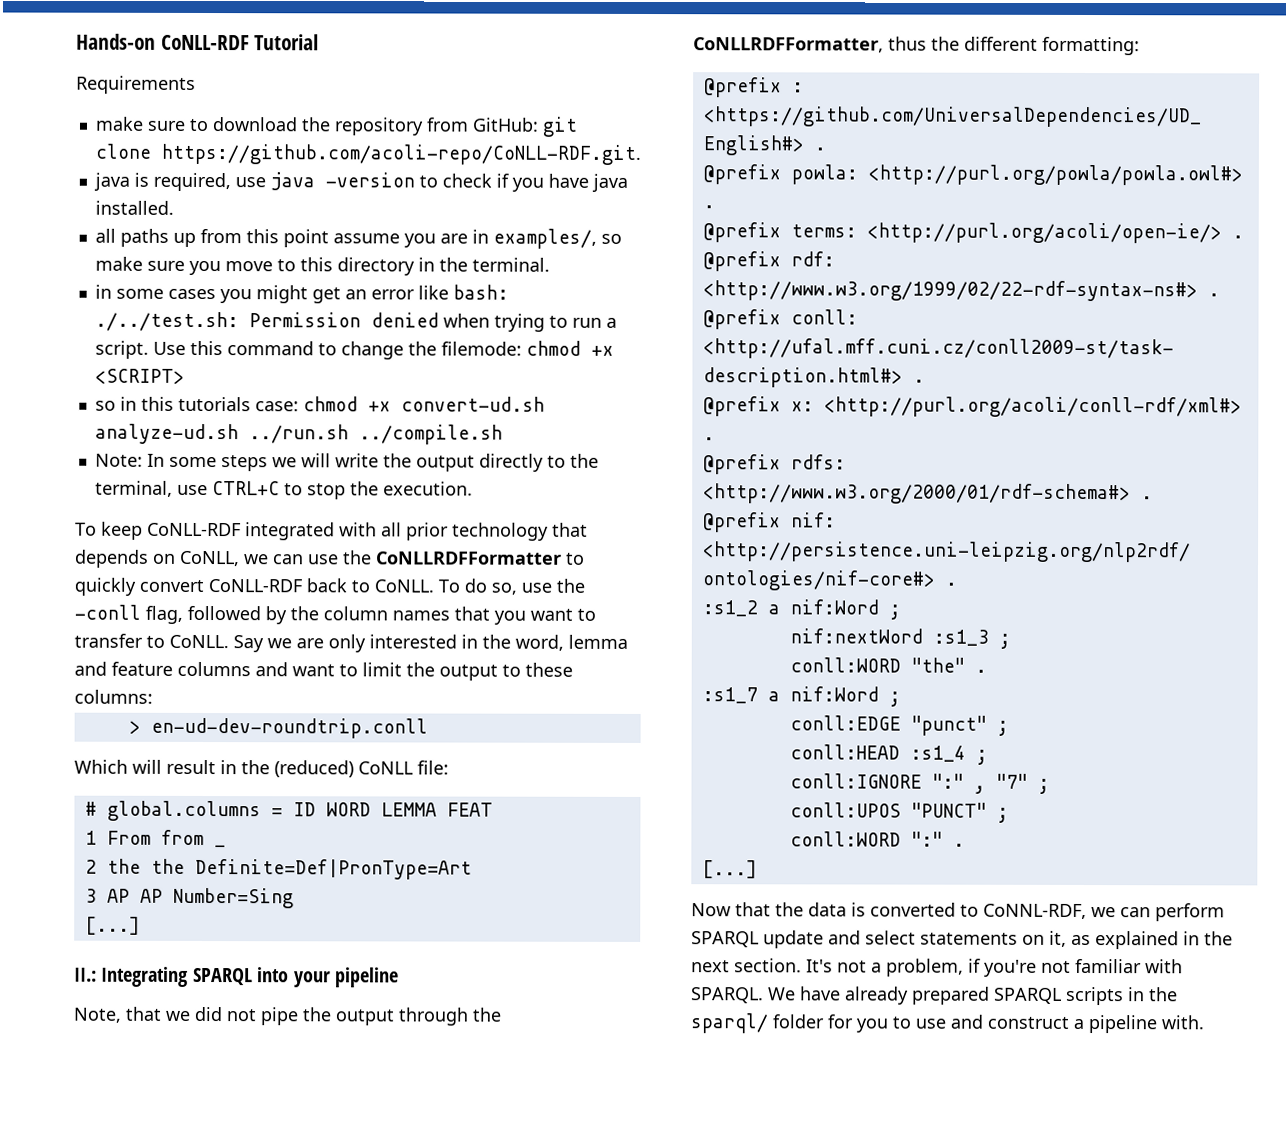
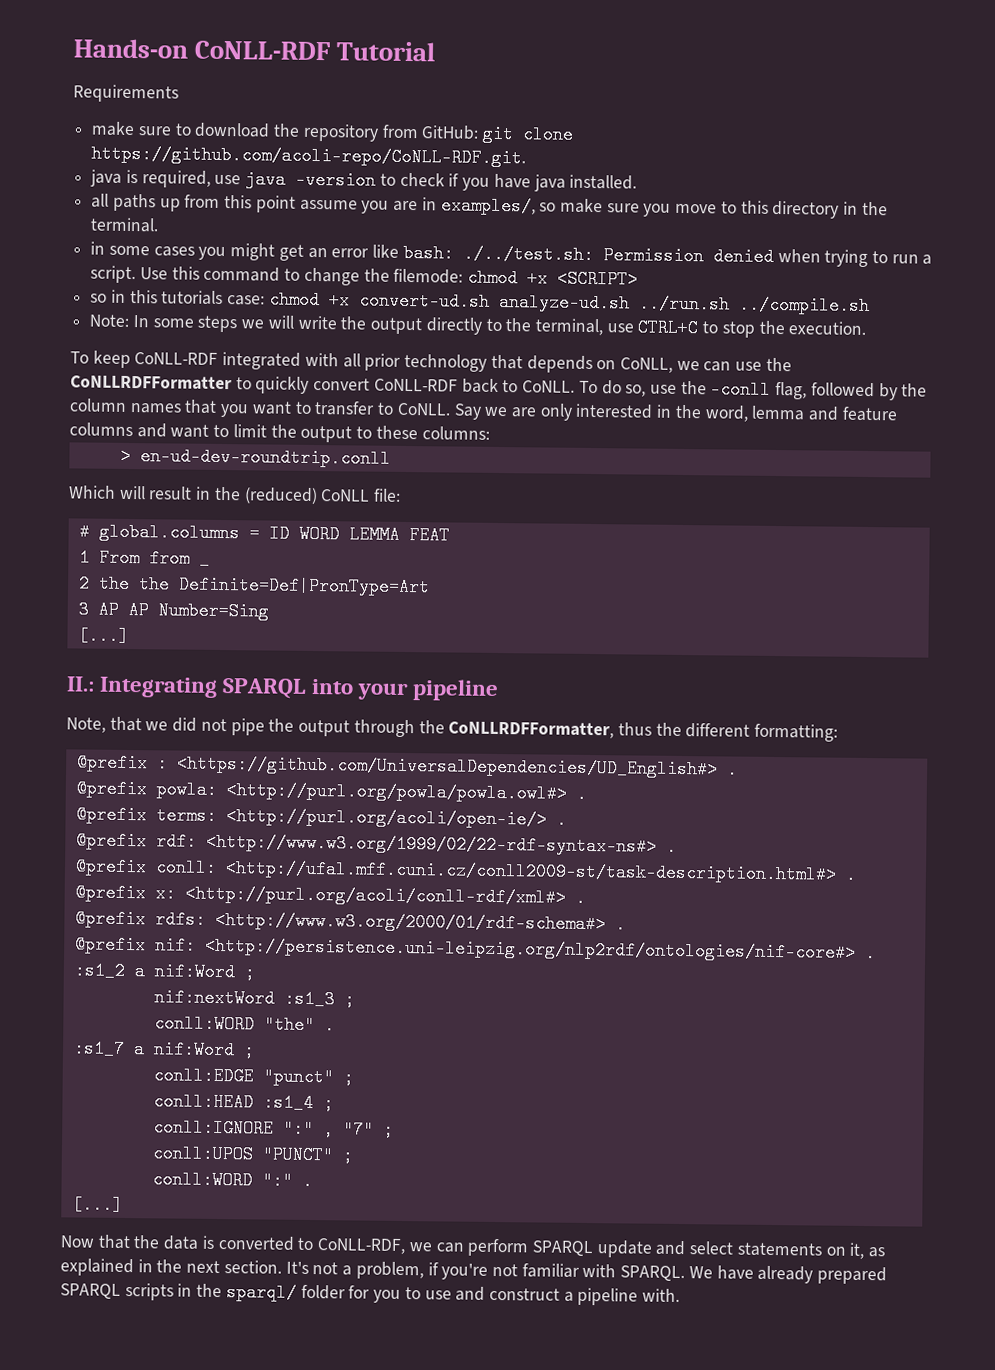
- Now that the data is converted to CoNNL-RDF, we can perform SPARQL update and select statements on it, as explained in the next section.
+ Now that the data is converted to CoNLL-RDF, we can perform SPARQL update and select statements on it, as explained in the next section.

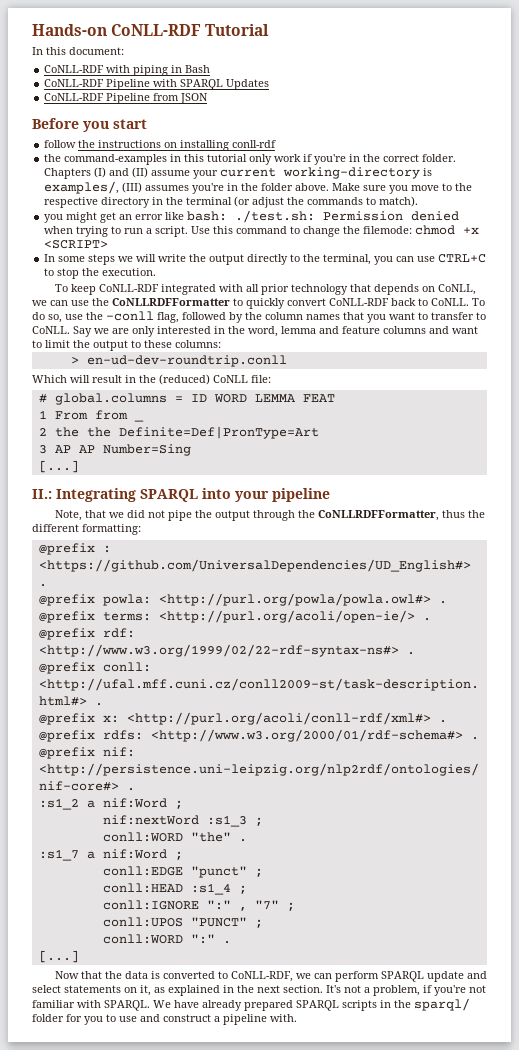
- Requirements
- make sure to download the repository from GitHub: git clone https://github.com/acoli-repo/CoNLL-RDF.git.
- java is required, use java -version to check if you have java installed.
- all paths up from this point assume you are in examples/, so make sure you move to this directory in the terminal.
- in some cases you might get an error like bash: ./../test.sh: Permission denied when trying to run a script.
+ In this document:
+ CoNLL-RDF with piping in Bash
+ CoNLL-RDF Pipeline with SPARQL Updates
+ CoNLL-RDF Pipeline from JSON
+ Before you start
+ follow the instructions on installing conll-rdf
+ the command-examples in this tutorial only work if you're in the correct folder. Chapters (I) and (II) assume your current working-directory is examples/, (III) assumes you're in the folder above. Make sure you move to the respective directory in the terminal (or adjust the commands to match).
+ you might get an error like bash: ./test.sh: Permission denied when trying to run a script.
- so in this tutorials case: chmod +x convert-ud.sh analyze-ud.sh ../run.sh ../compile.sh
- Note: In some steps we will write the output directly to the terminal, use CTRL+C to stop the execution.
+ In some steps we will write the output directly to the terminal, you can use CTRL+C to stop the execution.

